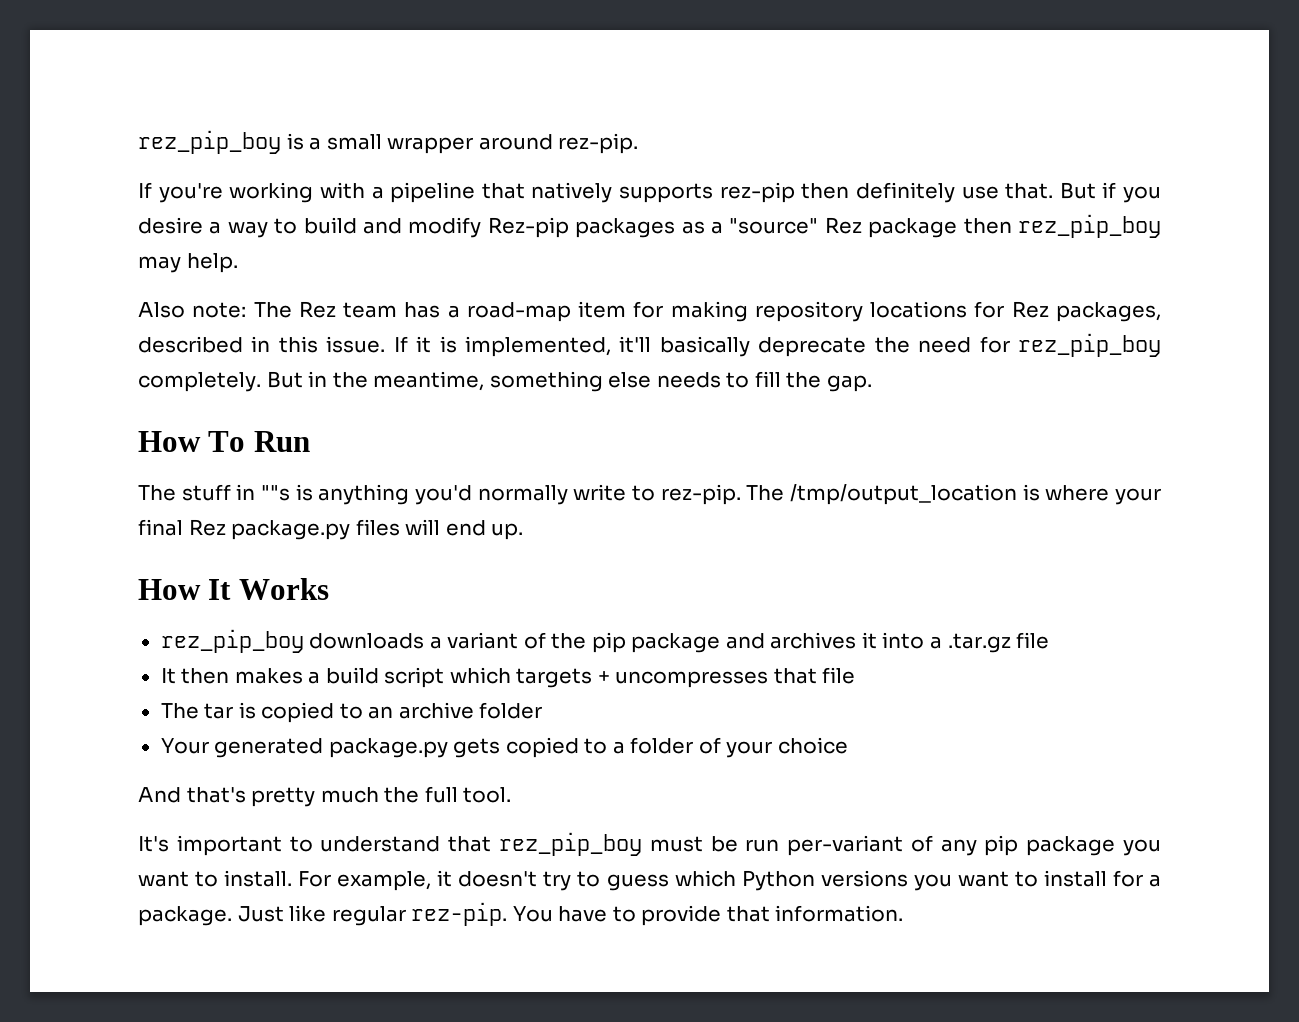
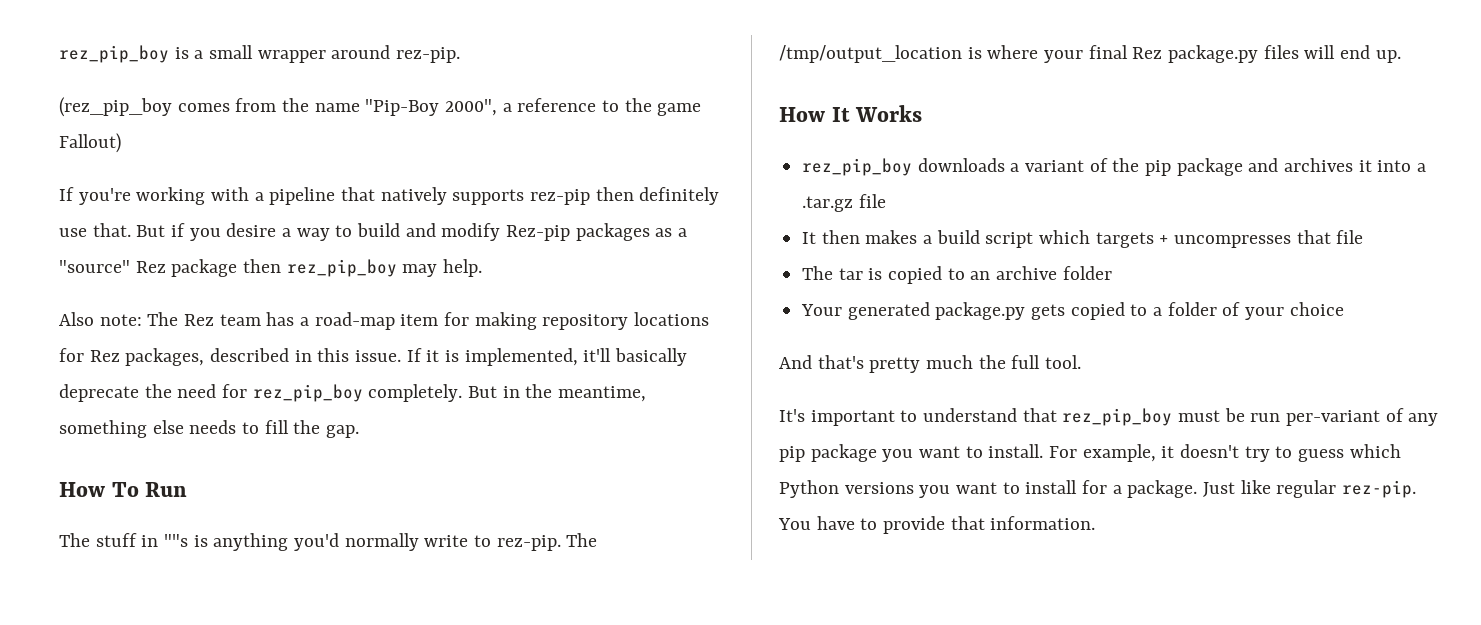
+ (rez_pip_boy comes from the name "Pip-Boy 2000", a reference to the game Fallout)

